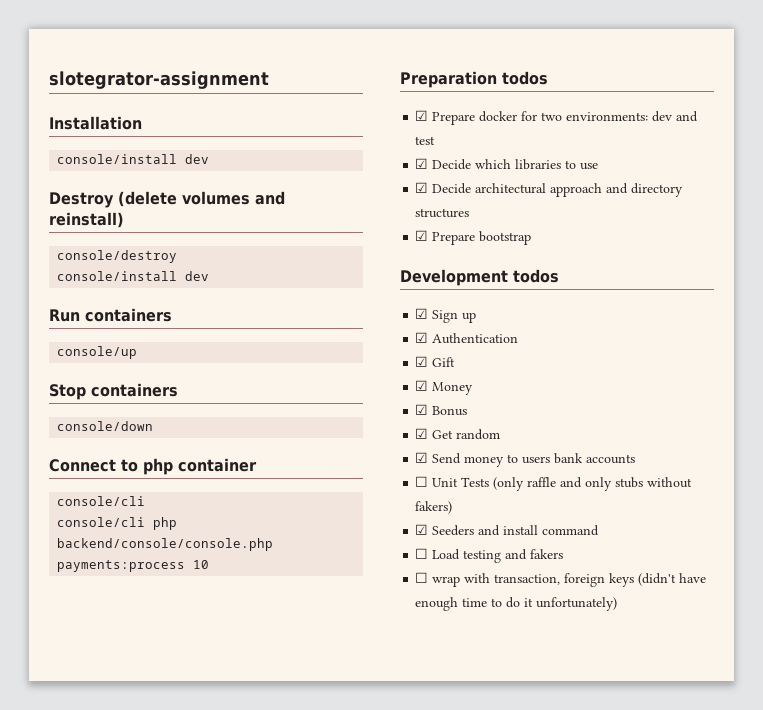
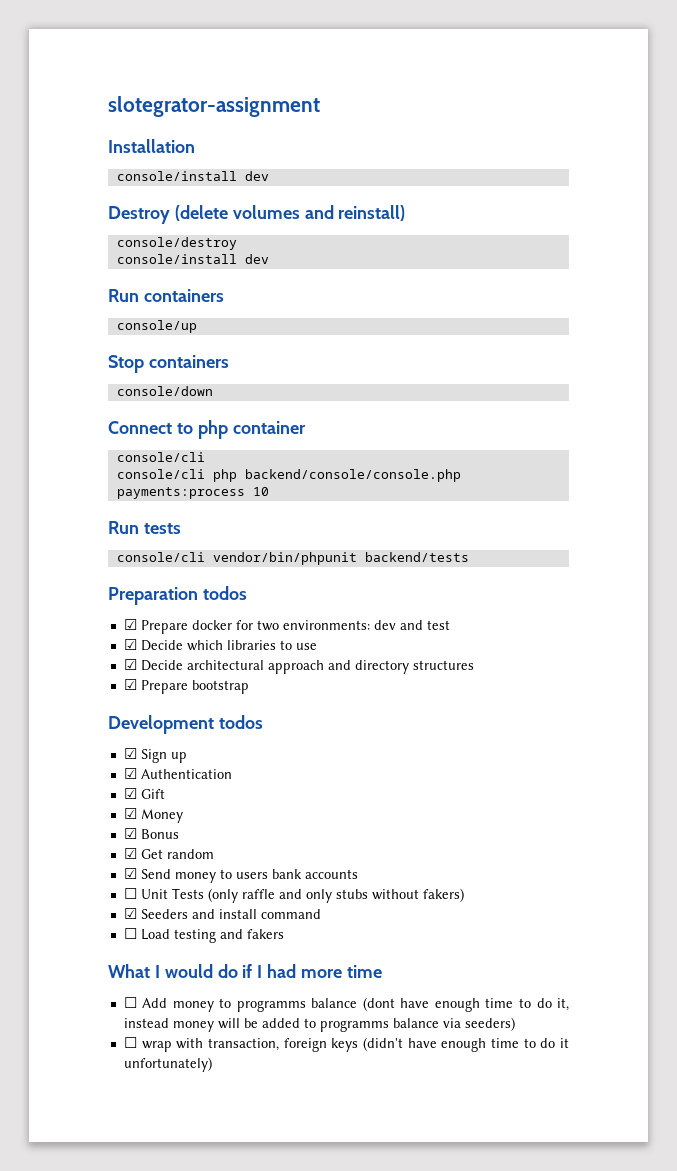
+ Run tests
+ console/cli vendor/bin/phpunit backend/tests
+ What I would do if I had more time
+ ☐ Add money to programms balance (dont have enough time to do it, instead money will be added to programms balance via seeders)

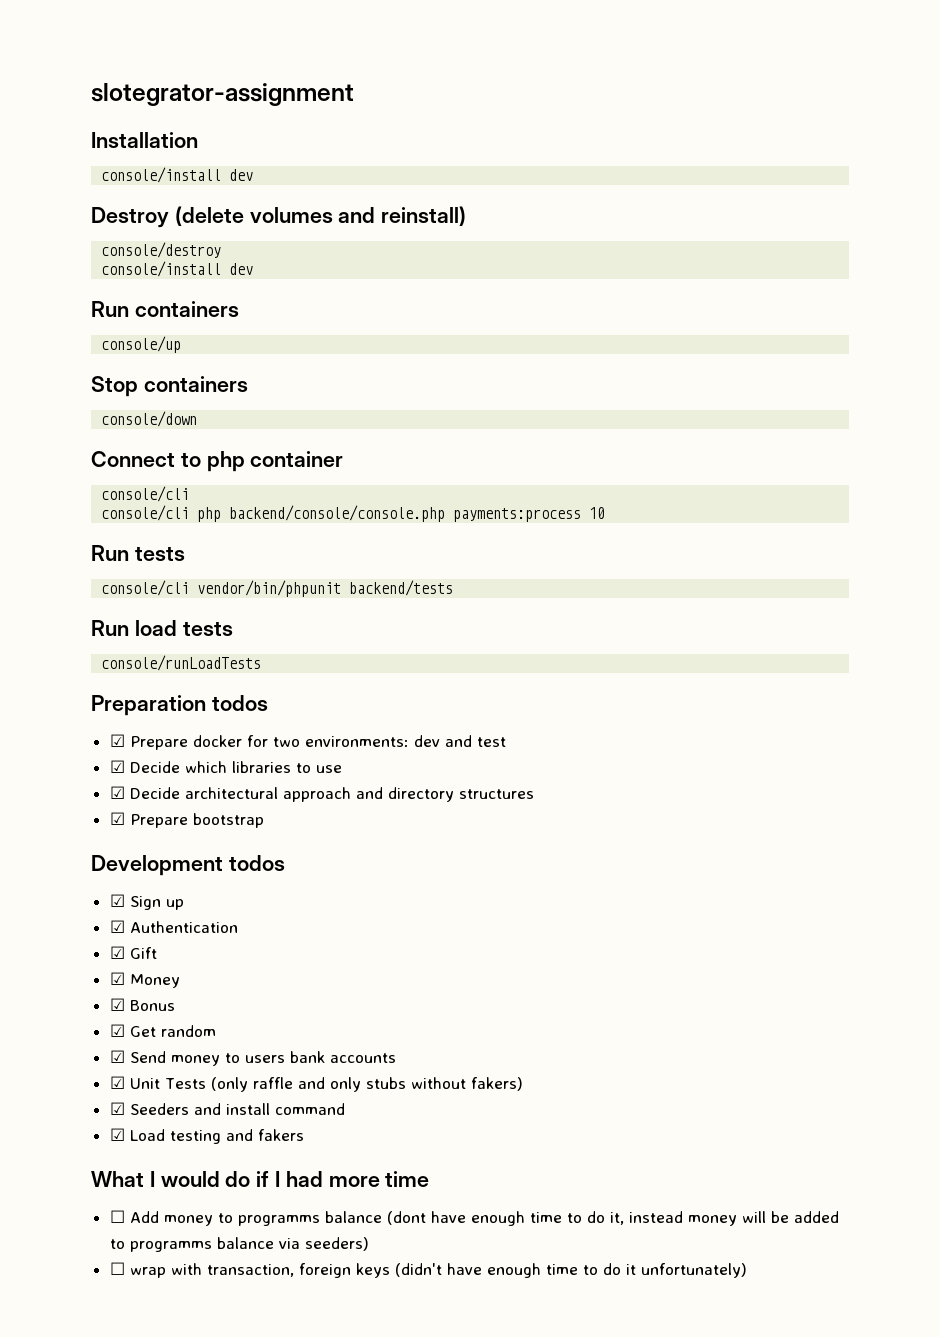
+ Run load tests
+ console/runLoadTests
- ☐ Unit Tests (only raffle and only stubs without fakers)
+ ☑ Unit Tests (only raffle and only stubs without fakers)
- ☐ Load testing and fakers
+ ☑ Load testing and fakers

